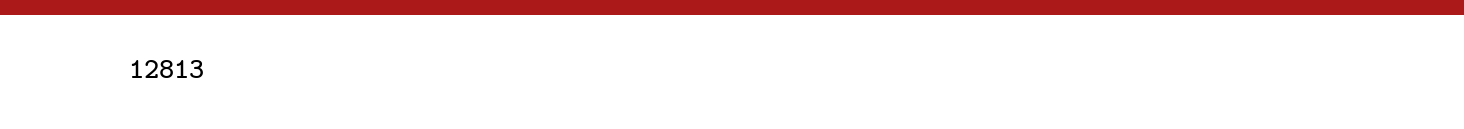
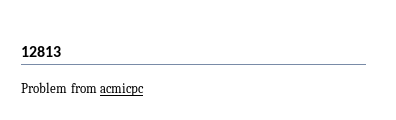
+ Problem from acmicpc

